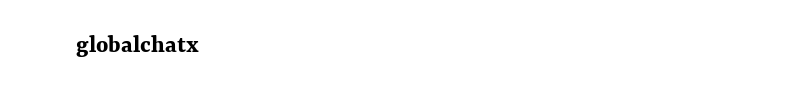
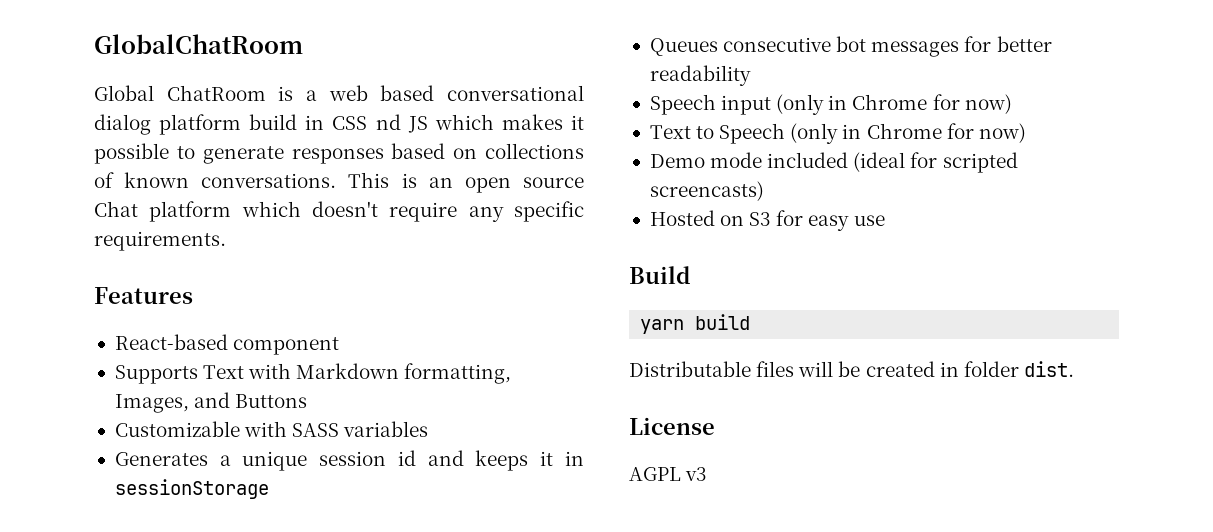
- globalchatx
+ GlobalChatRoom
+ Global ChatRoom is a web based conversational dialog platform build in CSS nd JS which makes it possible to generate responses based on collections of known conversations. This is an open source Chat platform which doesn't require any specific requirements.
+ Features
+ React-based component
+ Supports Text with Markdown formatting, Images, and Buttons
+ Customizable with SASS variables
+ Generates a unique session id and keeps it in sessionStorage
+ Queues consecutive bot messages for better readability
+ Speech input (only in Chrome for now)
+ Text to Speech (only in Chrome for now)
+ Demo mode included (ideal for scripted screencasts)
+ Hosted on S3 for easy use
+ Build
+ yarn build
+ Distributable files will be created in folder dist.
+ License
+ AGPL v3

